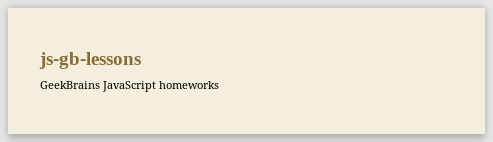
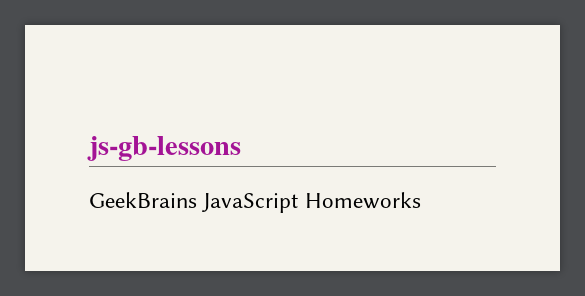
- GeekBrains JavaScript homeworks
+ GeekBrains JavaScript Homeworks

